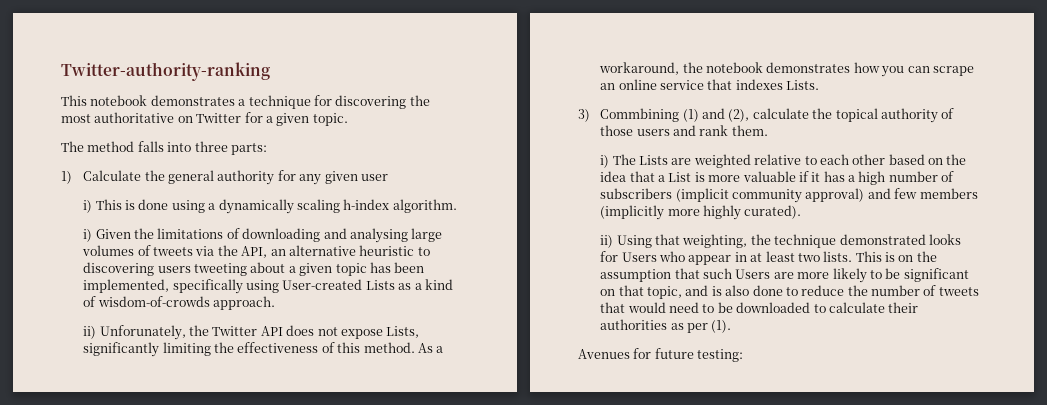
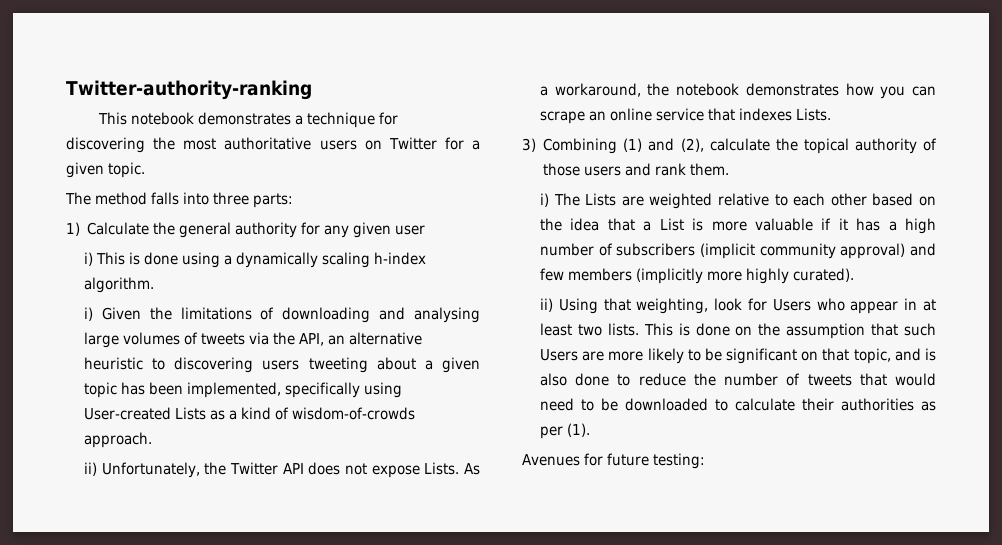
- This notebook demonstrates a technique for discovering the most authoritative on Twitter for a given topic.
+ This notebook demonstrates a technique for discovering the most authoritative users on Twitter for a given topic.
- ii) Unforunately, the Twitter API does not expose Lists, significantly limiting the effectiveness of this method.
+ ii) Unfortunately, the Twitter API does not expose Lists.
- 3) Commbining (1) and (2), calculate the topical authority of those users and rank them.
+ 3) Combining (1) and (2), calculate the topical authority of those users and rank them.
- ii) Using that weighting, the technique demonstrated looks for Users who appear in at least two lists.
+ ii) Using that weighting, look for Users who appear in at least two lists.
- This is on the assumption that such Users are more likely to be significant on that topic, and is also done to reduce the number of tweets that would need to be downloaded to calculate their authorities as per (1).
+ This is done on the assumption that such Users are more likely to be significant on that topic, and is also done to reduce the number of tweets that would need to be downloaded to calculate their authorities as per (1).

